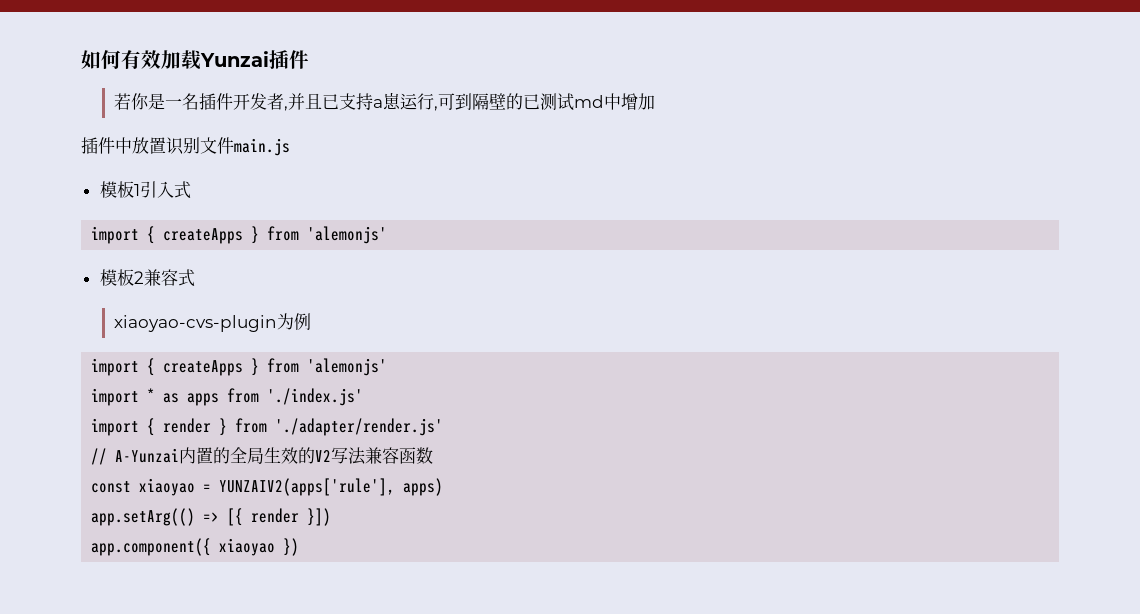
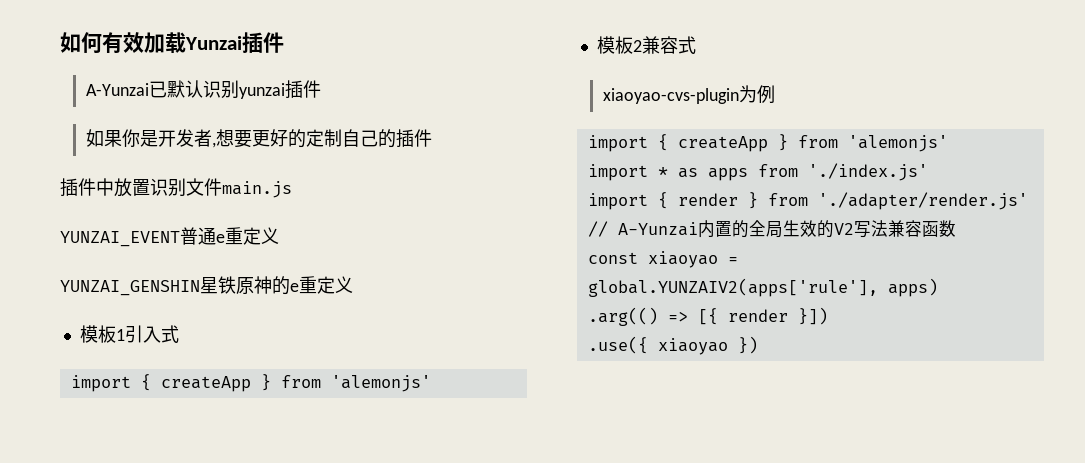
- 若你是一名插件开发者,并且已支持a崽运行,可到隔壁的已测试md中增加
+ A-Yunzai已默认识别yunzai插件
+ 如果你是开发者,想要更好的定制自己的插件
+ YUNZAI_EVENT普通e重定义
+ YUNZAI_GENSHIN星铁原神的e重定义
  模板1引入式
- import { createApps } from 'alemonjs'
+ import { createApp } from 'alemonjs'
  xiaoyao-cvs-plugin为例
- import { createApps } from 'alemonjs'
+ import { createApp } from 'alemonjs'
- const xiaoyao = YUNZAIV2(apps['rule'], apps)
+ const xiaoyao = global.YUNZAIV2(apps['rule'], apps)
- app.setArg(() => [{ render }])
+ .arg(() => [{ render }])
- app.component({ xiaoyao })
+ .use({ xiaoyao })

